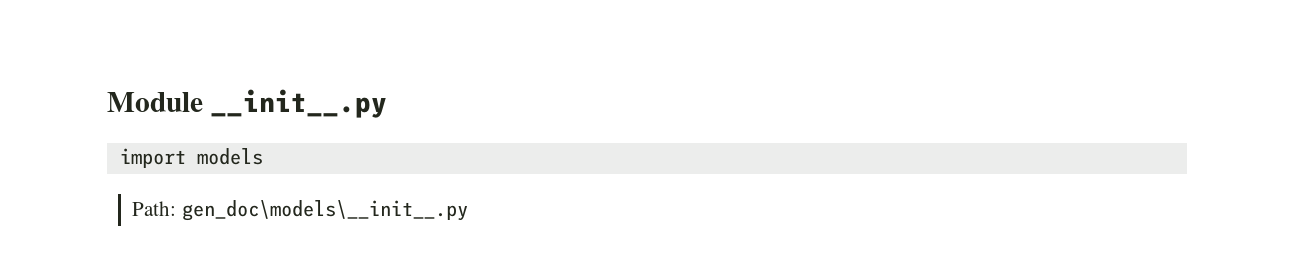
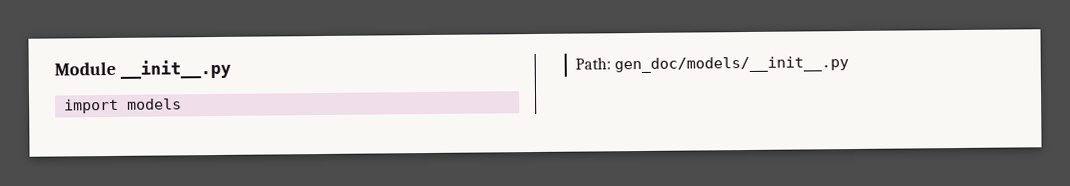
- Path: gen_doc\models\__init__.py
+ Path: gen_doc/models/__init__.py

